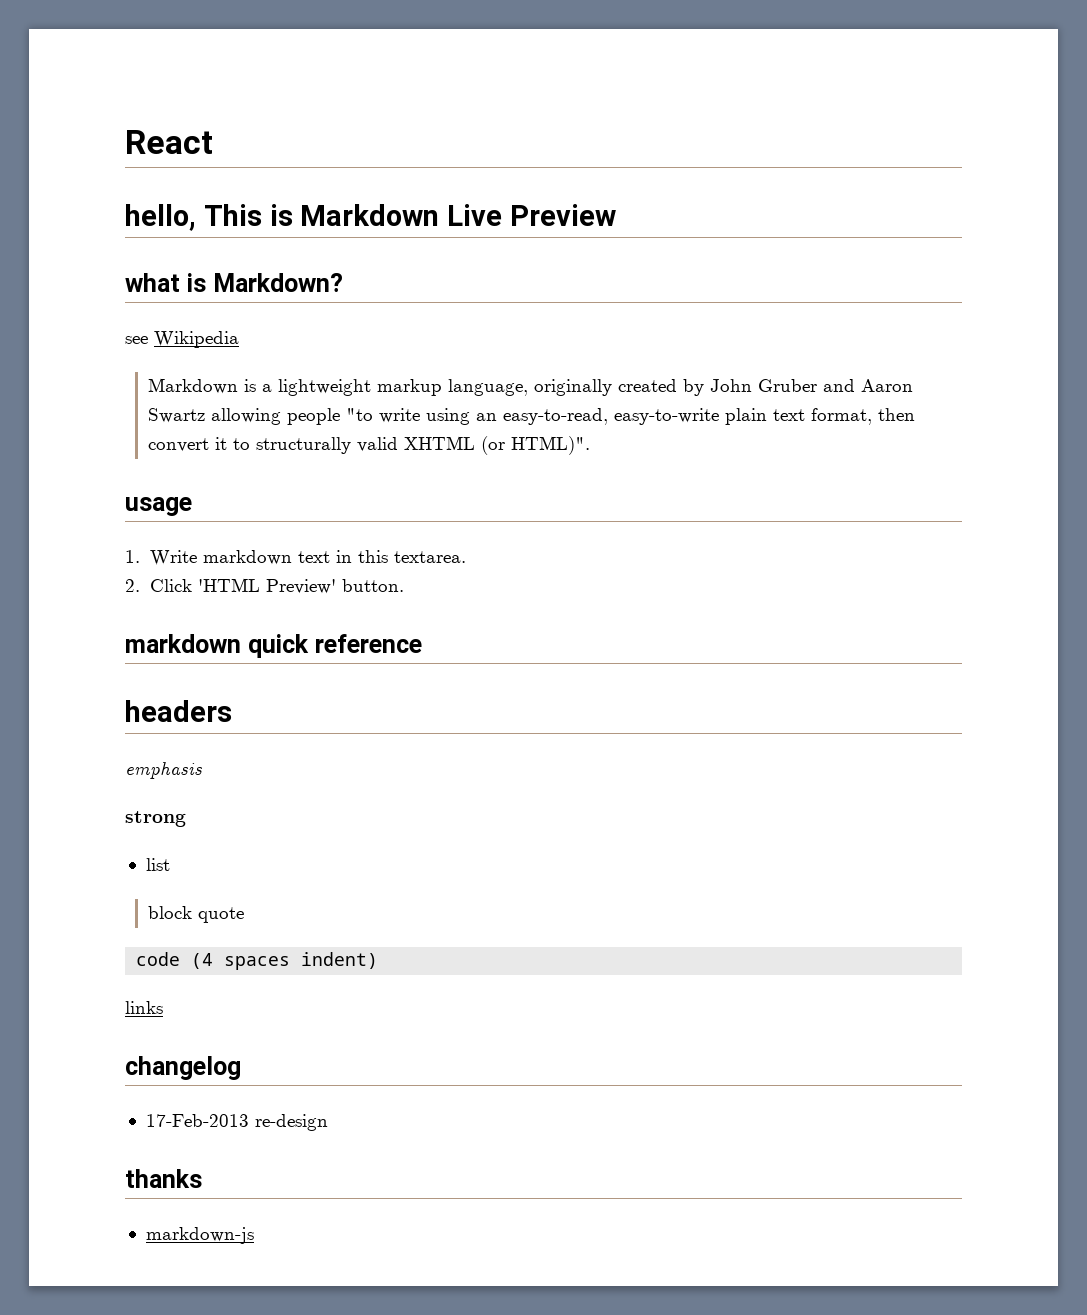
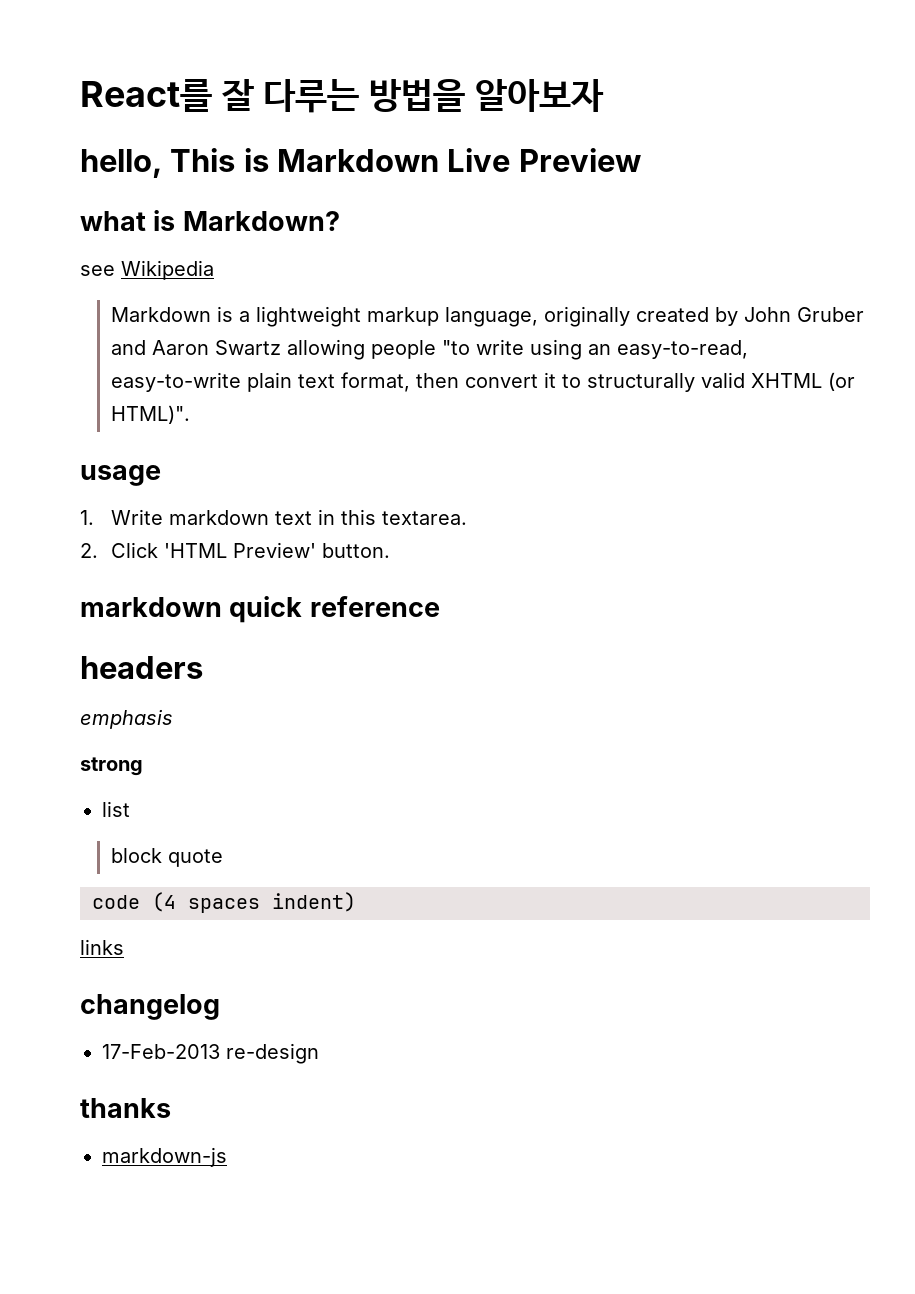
- React
+ React를 잘 다루는 방법을 알아보자

